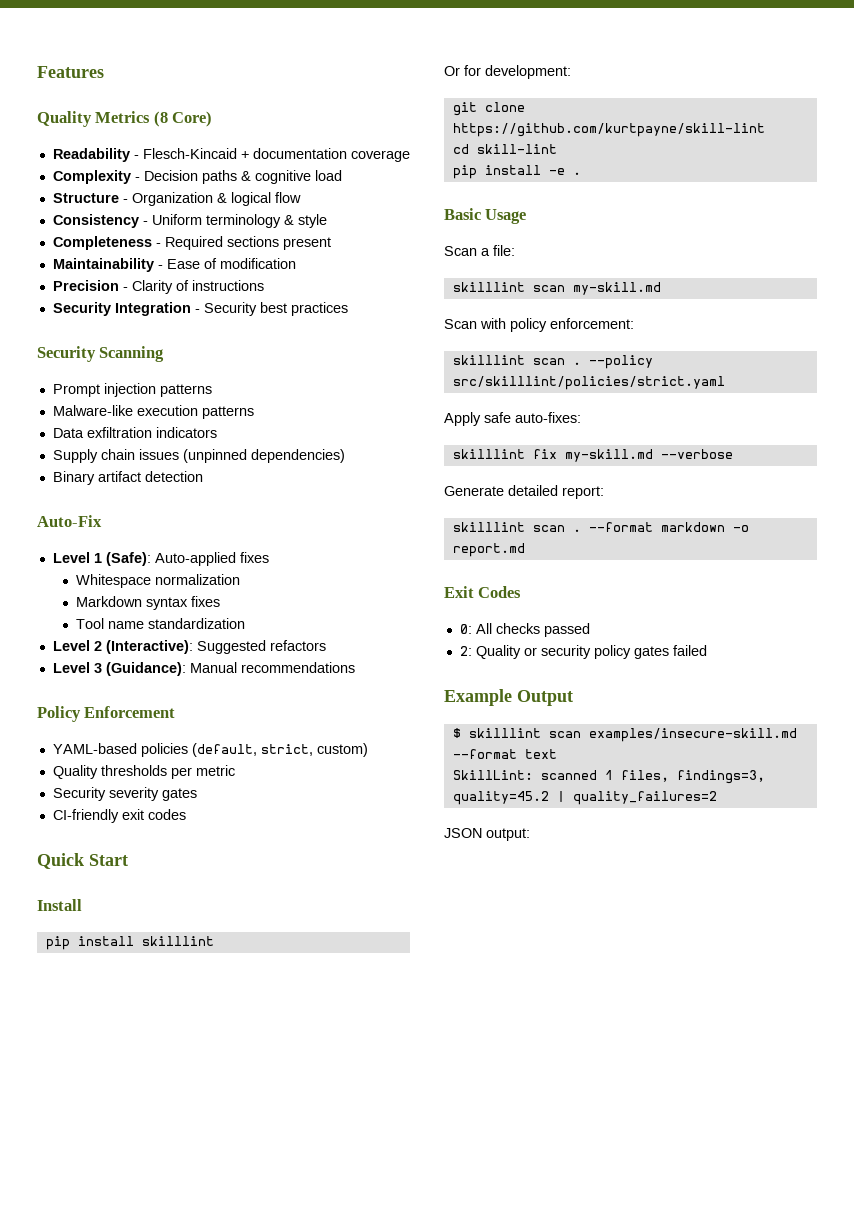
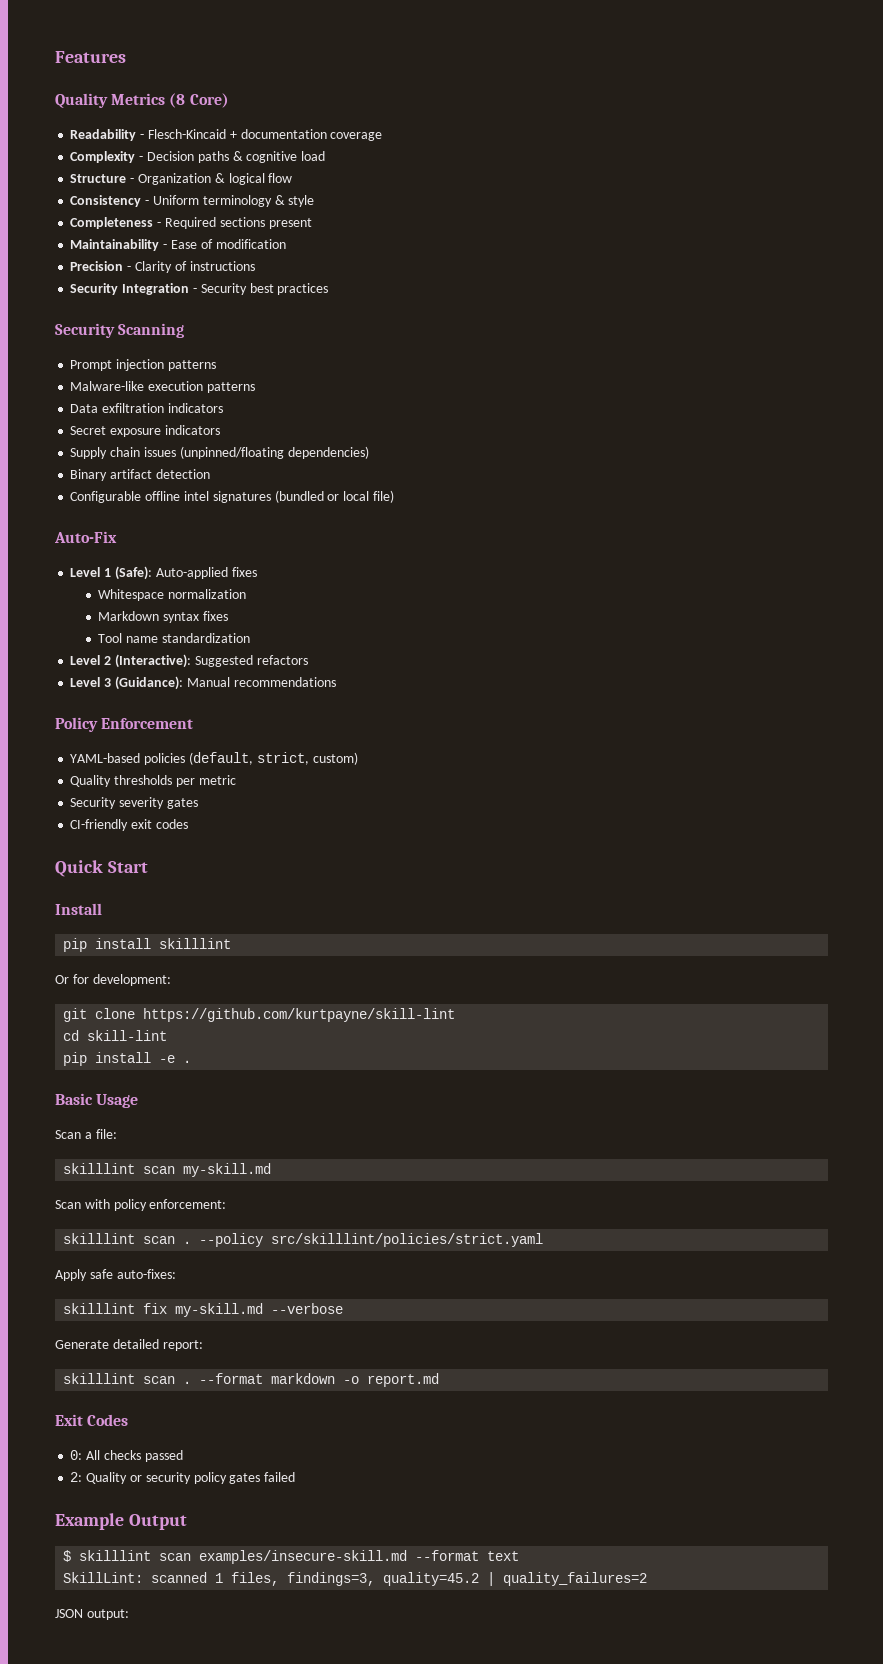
+ Secret exposure indicators
- Supply chain issues (unpinned dependencies)
+ Supply chain issues (unpinned/floating dependencies)
+ Configurable offline intel signatures (bundled or local file)

